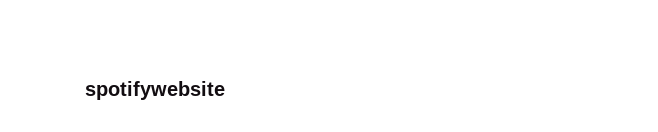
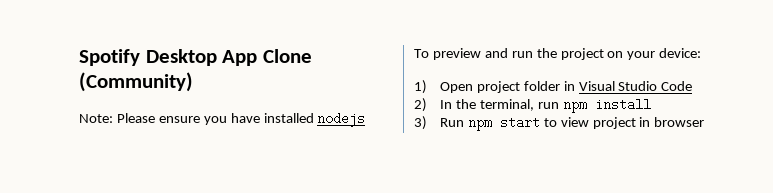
- spotifywebsite
+ Spotify Desktop App Clone (Community)
+ Note: Please ensure you have installed nodejs
+ To preview and run the project on your device:
+ 1) Open project folder in Visual Studio Code
+ 2) In the terminal, run npm install
+ 3) Run npm start to view project in browser

